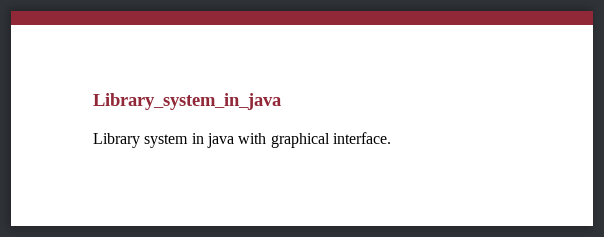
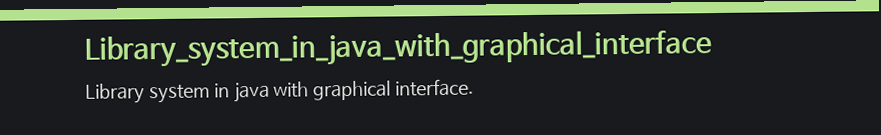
- Library_system_in_java
+ Library_system_in_java_with_graphical_interface

